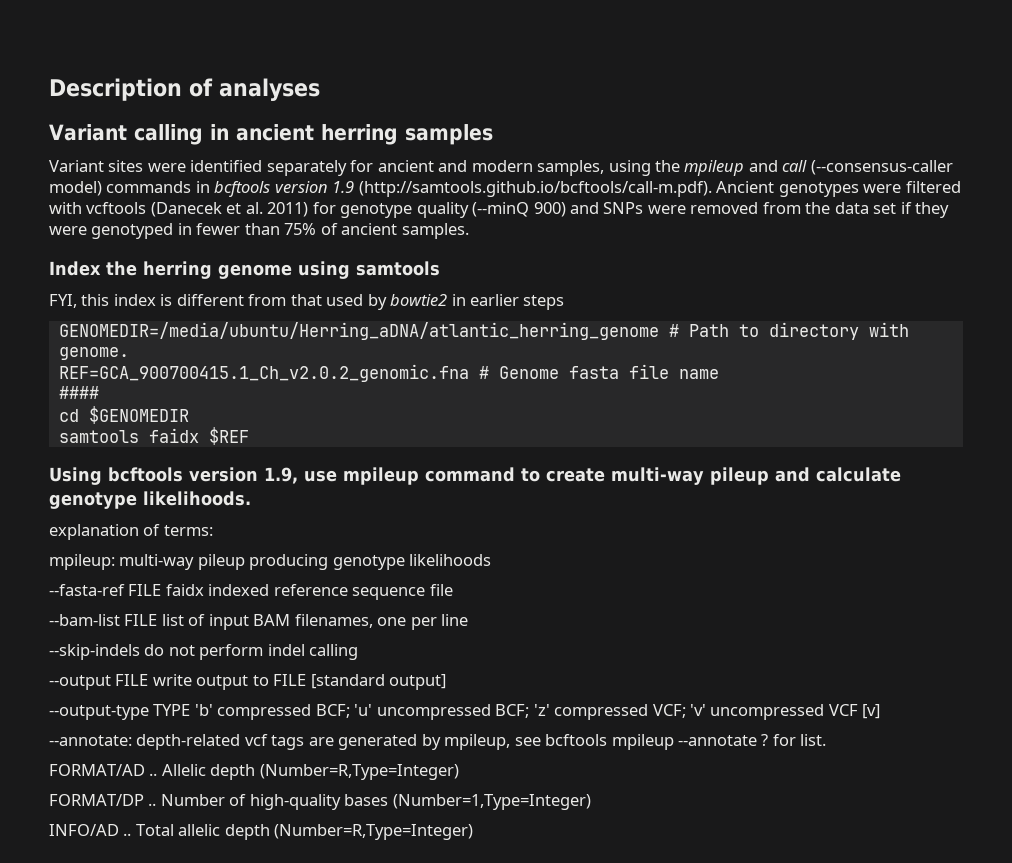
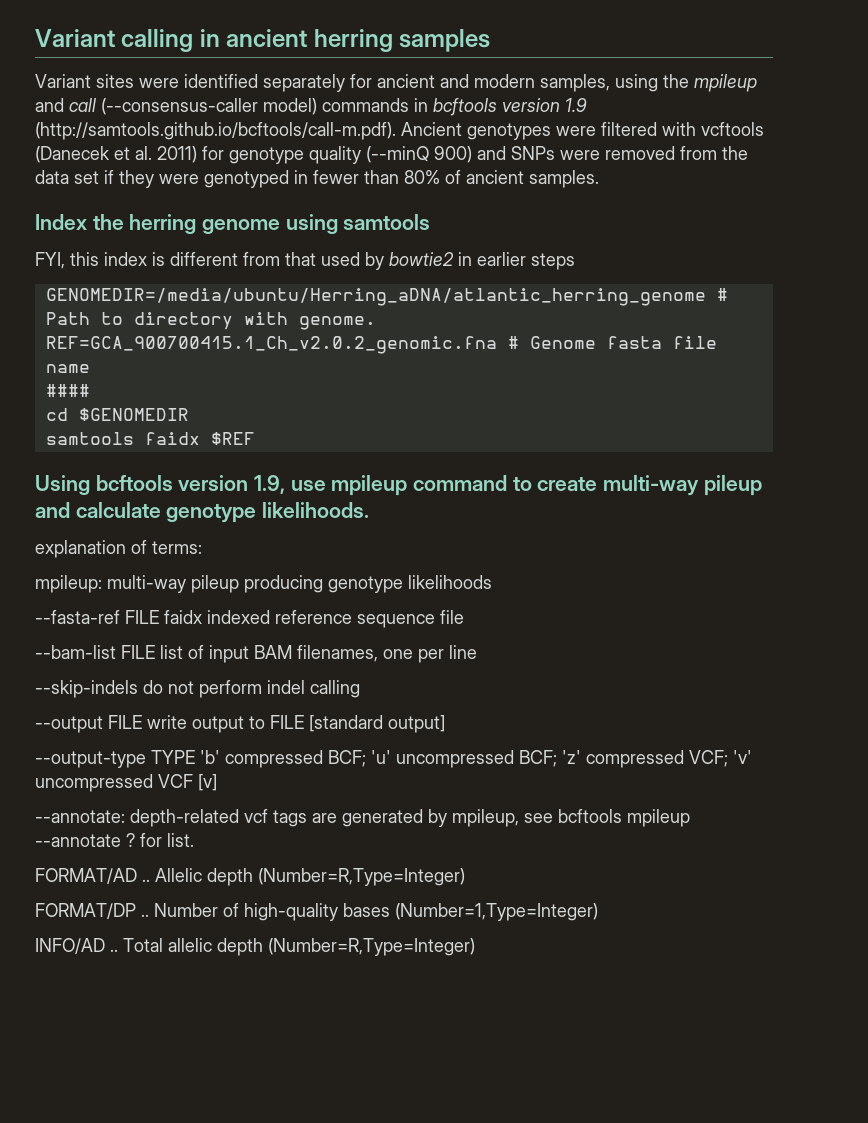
- Description of analyses
- Variant sites were identified separately for ancient and modern samples, using the mpileup and call (--consensus-caller model) commands in bcftools version 1.9 (http://samtools.github.io/bcftools/call-m.pdf). Ancient genotypes were filtered with vcftools (Danecek et al. 2011) for genotype quality (--minQ 900) and SNPs were removed from the data set if they were genotyped in fewer than 75% of ancient samples.
+ Variant sites were identified separately for ancient and modern samples, using the mpileup and call (--consensus-caller model) commands in bcftools version 1.9 (http://samtools.github.io/bcftools/call-m.pdf). Ancient genotypes were filtered with vcftools (Danecek et al. 2011) for genotype quality (--minQ 900) and SNPs were removed from the data set if they were genotyped in fewer than 80% of ancient samples.

